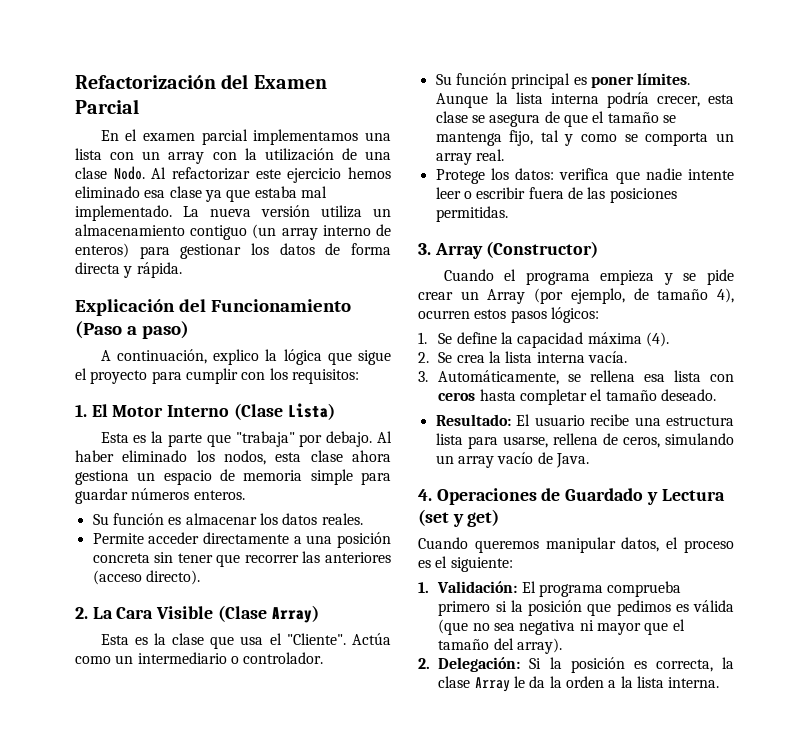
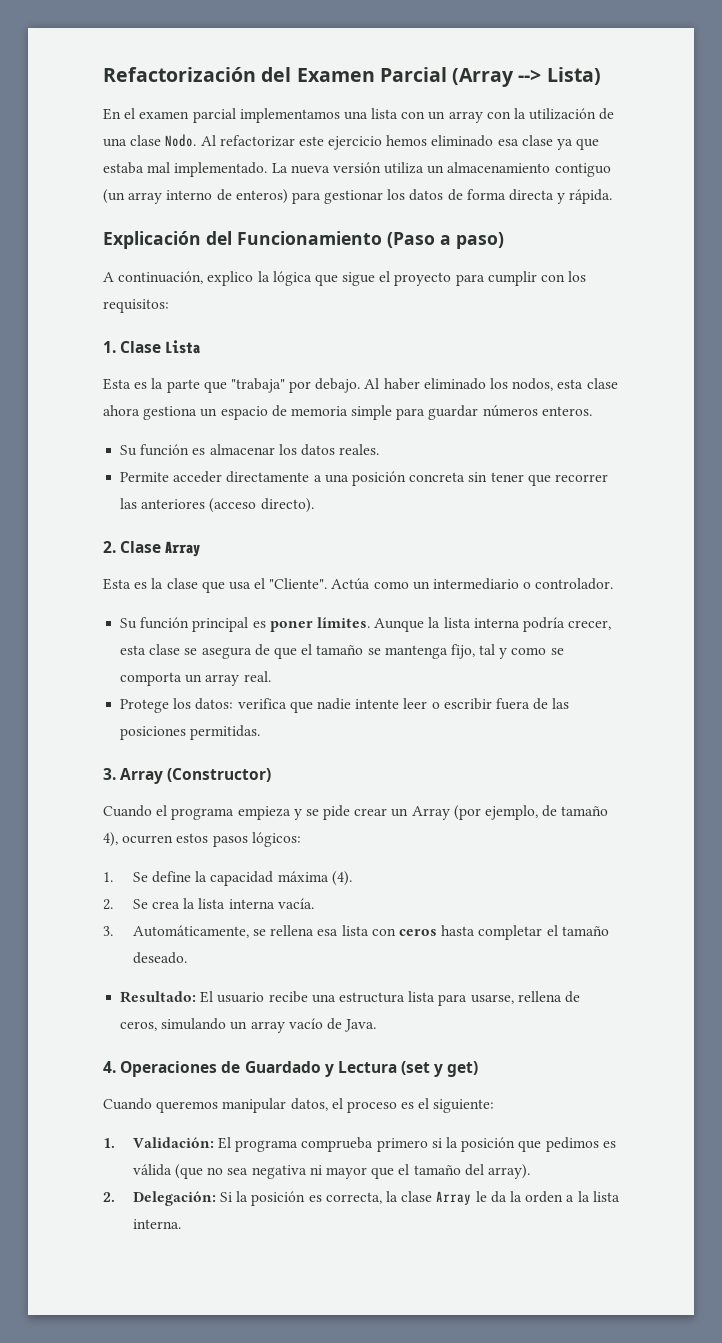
- Refactorización del Examen Parcial
+ Refactorización del Examen Parcial (Array --> Lista)
- 1. El Motor Interno (Clase Lista)
+ 1. Clase Lista
- 2. La Cara Visible (Clase Array)
+ 2. Clase Array

